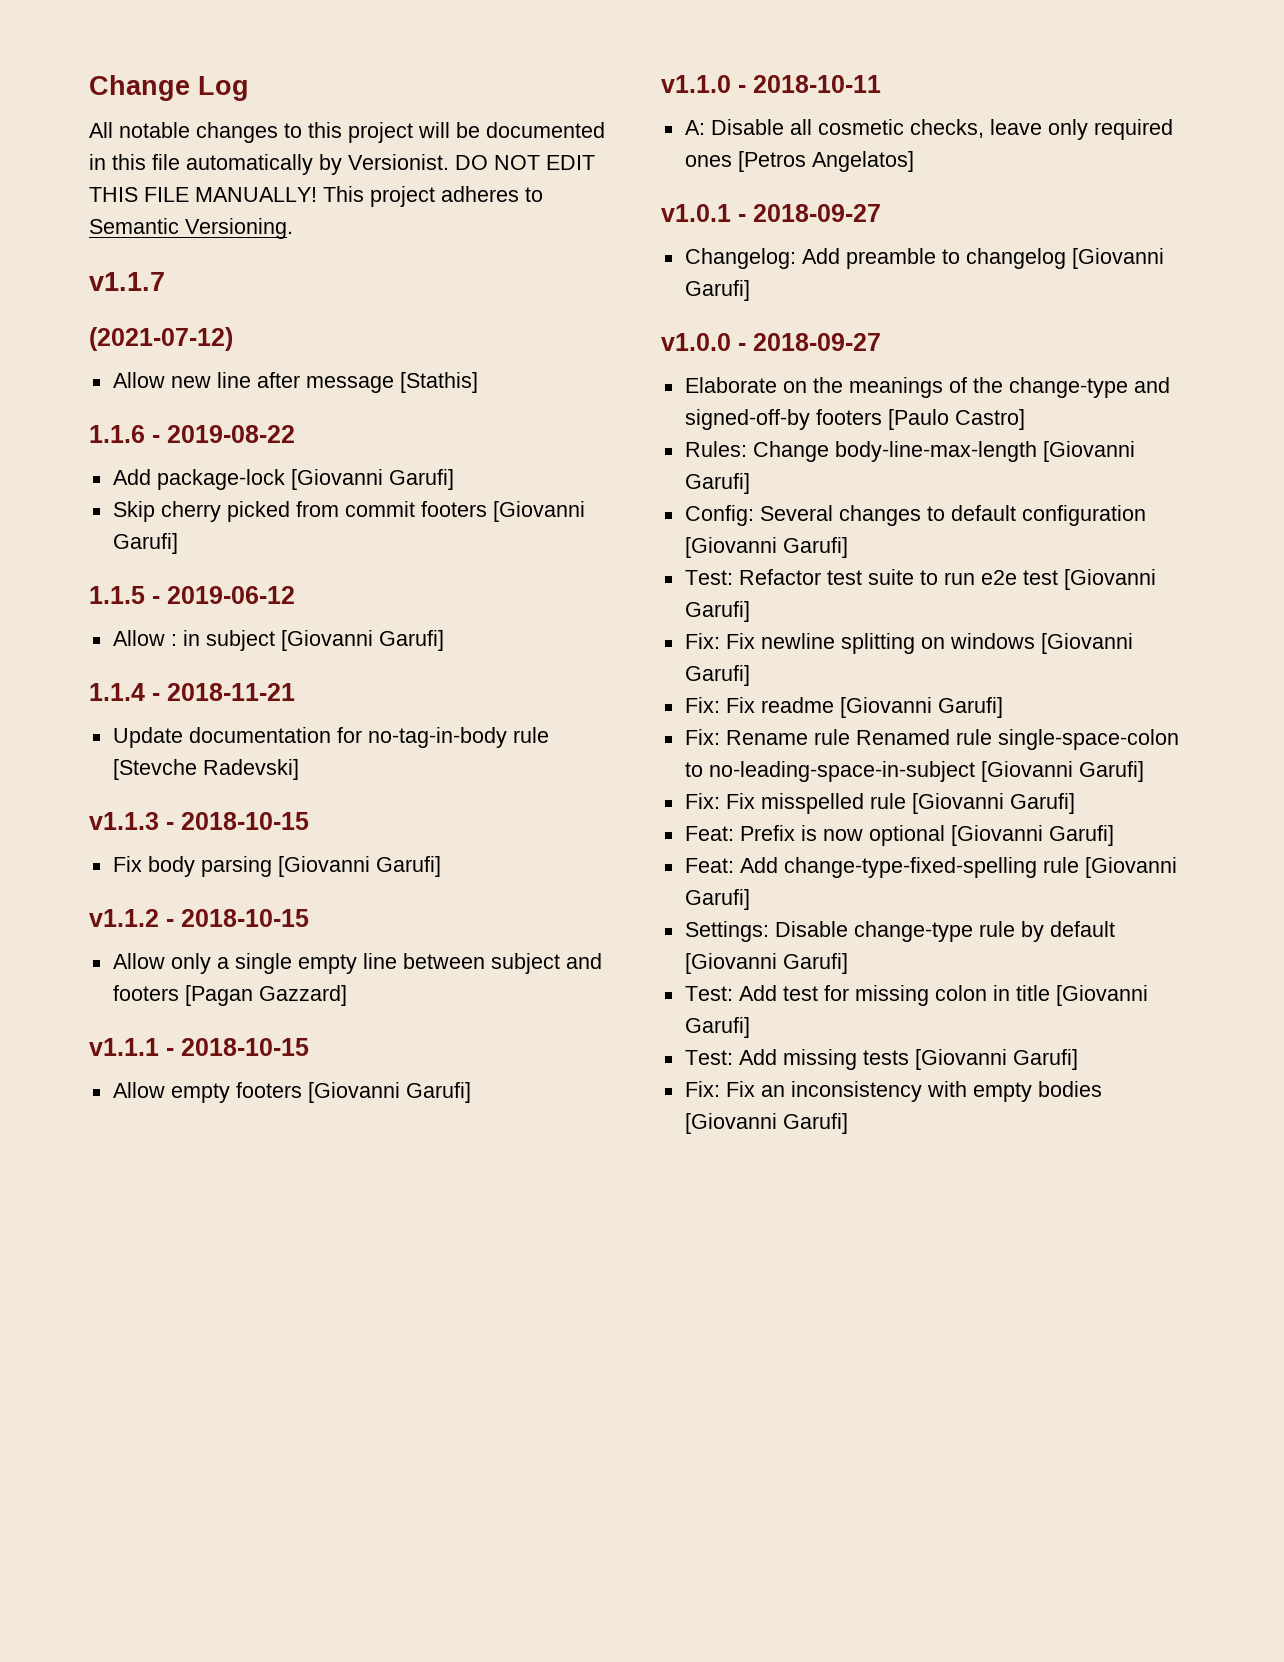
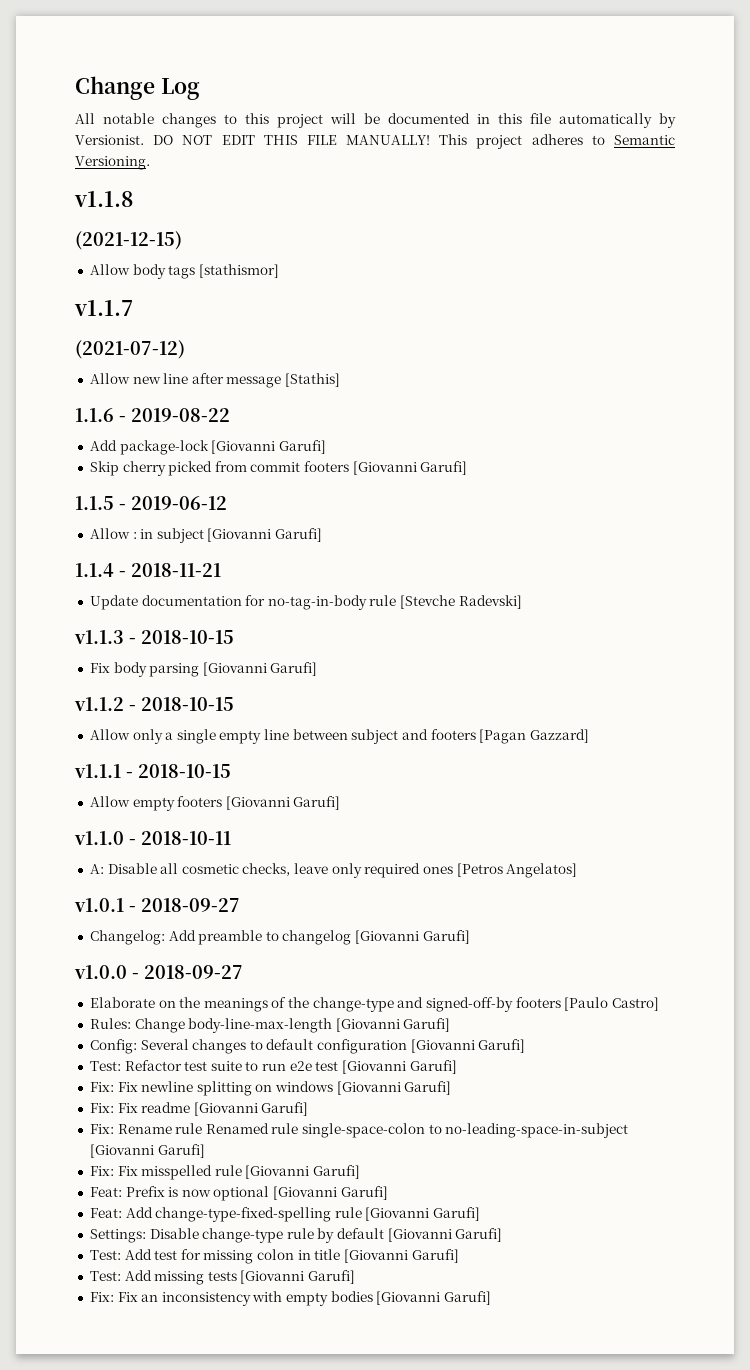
+ v1.1.8
+ (2021-12-15)
+ Allow body tags [stathismor]

